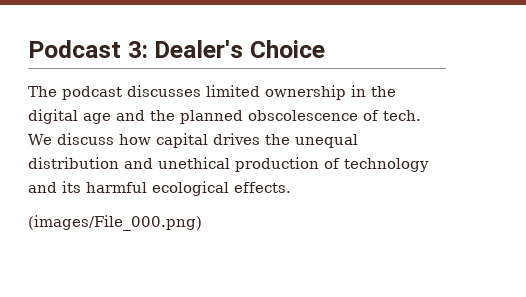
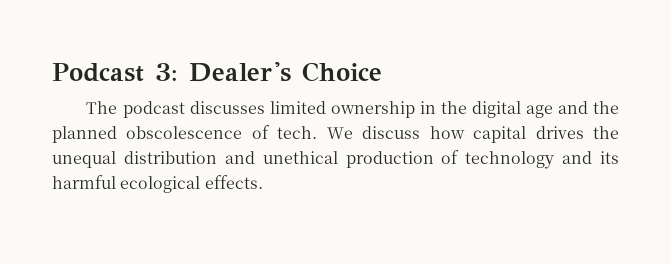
- (images/File_000.png)

